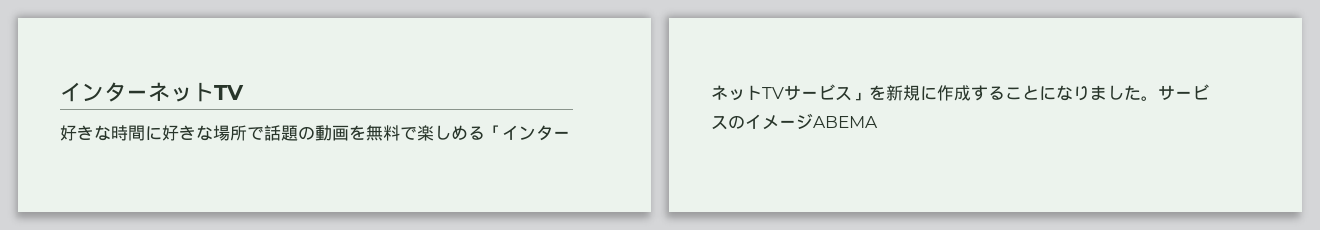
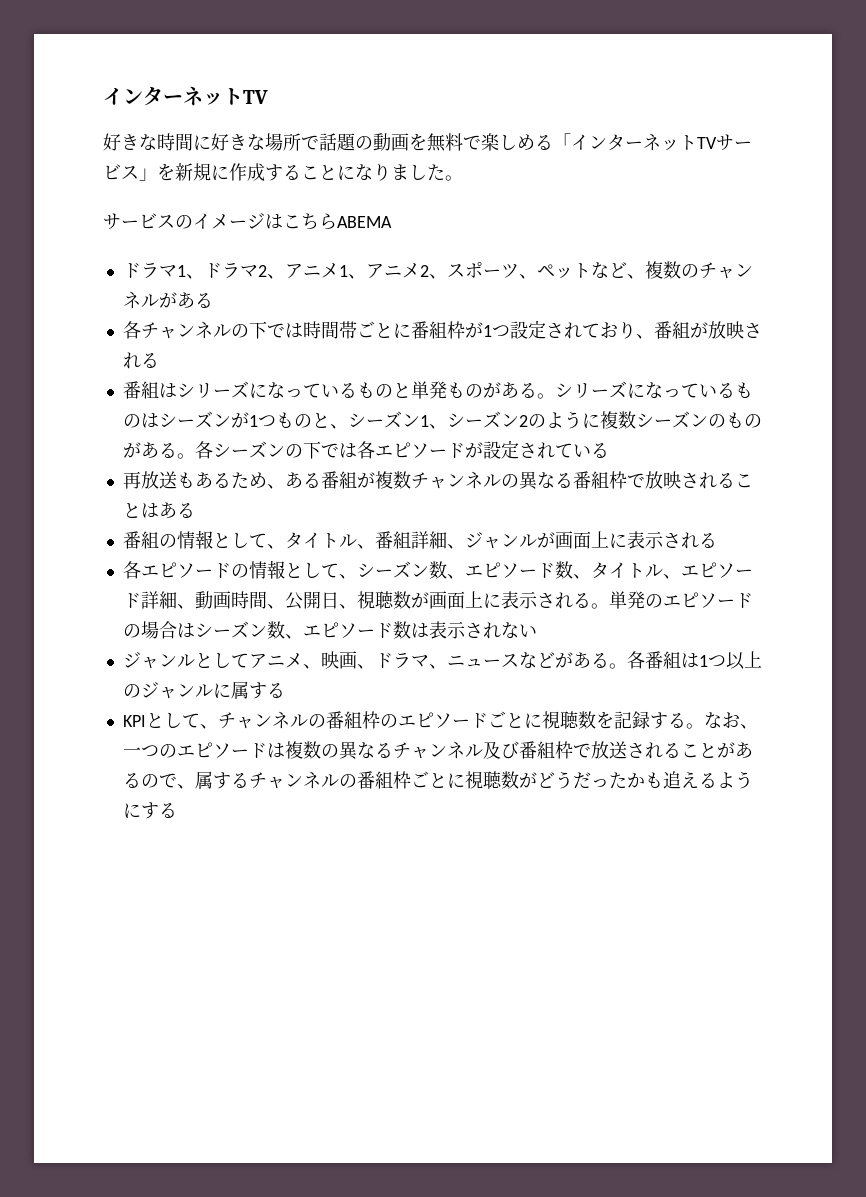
- 好きな時間に好きな場所で話題の動画を無料で楽しめる「インターネットTVサービス」を新規に作成することになりました。サービスのイメージABEMA
+ 好きな時間に好きな場所で話題の動画を無料で楽しめる「インターネットTVサービス」を新規に作成することになりました。
+ サービスのイメージはこちらABEMA
+ ドラマ1、ドラマ2、アニメ1、アニメ2、スポーツ、ペットなど、複数のチャンネルがある
+ 各チャンネルの下では時間帯ごとに番組枠が1つ設定されており、番組が放映される
+ 番組はシリーズになっているものと単発ものがある。シリーズになっているものはシーズンが1つものと、シーズン1、シーズン2のように複数シーズンのものがある。各シーズンの下では各エピソードが設定されている
+ 再放送もあるため、ある番組が複数チャンネルの異なる番組枠で放映されることはある
+ 番組の情報として、タイトル、番組詳細、ジャンルが画面上に表示される
+ 各エピソードの情報として、シーズン数、エピソード数、タイトル、エピソード詳細、動画時間、公開日、視聴数が画面上に表示される。単発のエピソードの場合はシーズン数、エピソード数は表示されない
+ ジャンルとしてアニメ、映画、ドラマ、ニュースなどがある。各番組は1つ以上のジャンルに属する
+ KPIとして、チャンネルの番組枠のエピソードごとに視聴数を記録する。なお、一つのエピソードは複数の異なるチャンネル及び番組枠で放送されることがあるので、属するチャンネルの番組枠ごとに視聴数がどうだったかも追えるようにする

